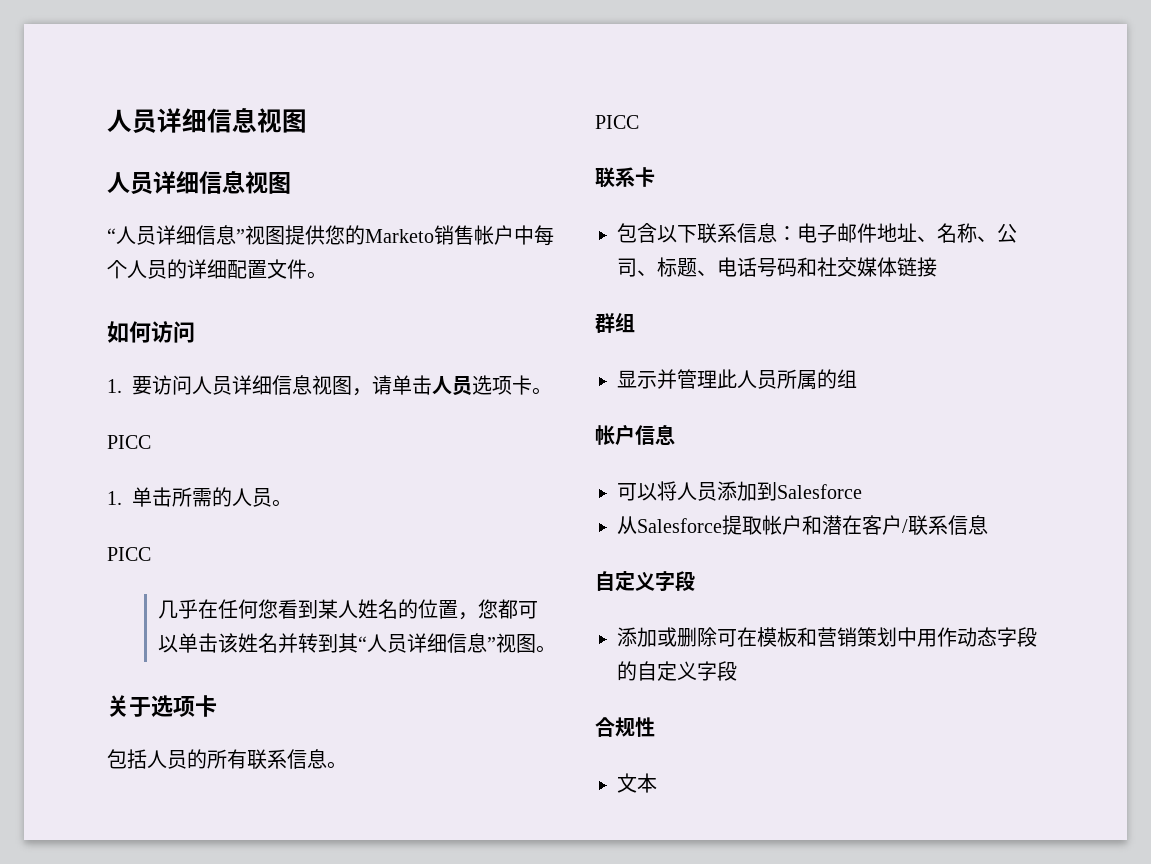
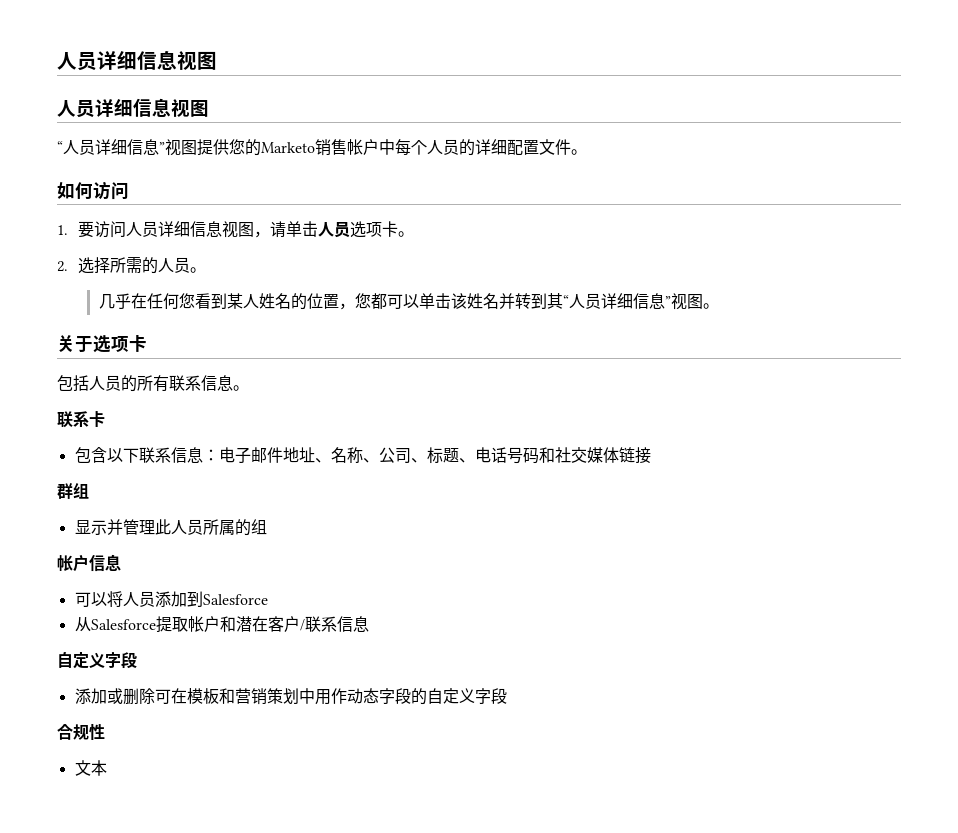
  1.要访问人员详细信息视图，请单击人员选项卡。
- PICC
- 1.单击所需的人员。
- PICC
+ 2.选择所需的人员。
  包括人员的所有联系信息。
- PICC

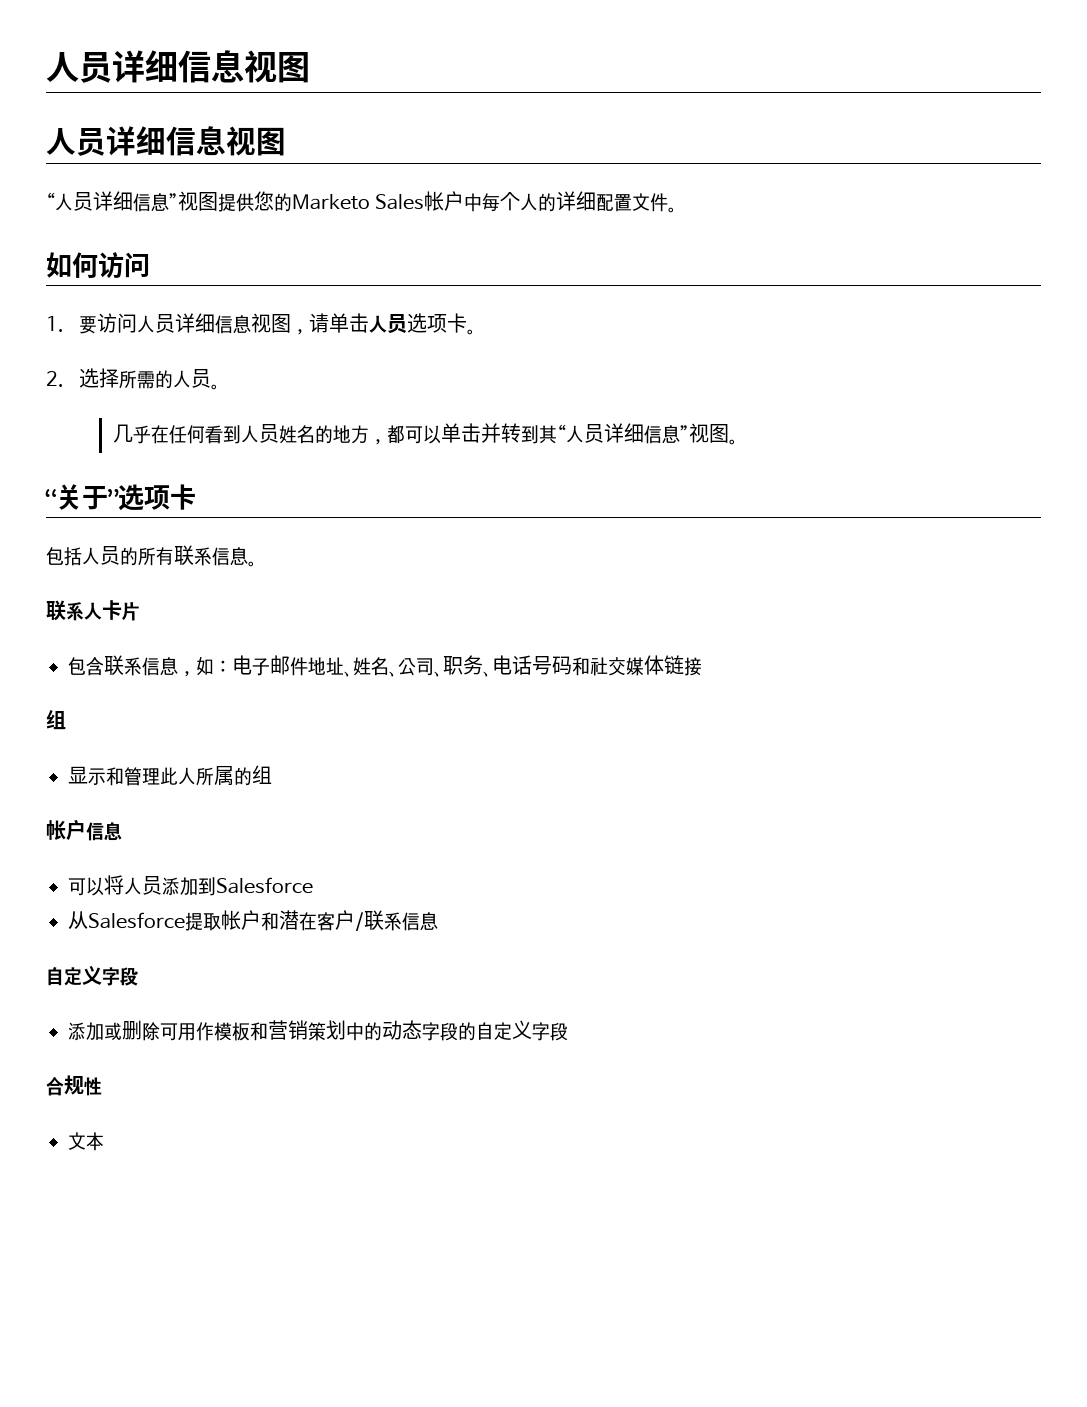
- “人员详细信息”视图提供您的Marketo销售帐户中每个人员的详细配置文件。
+ “人员详细信息”视图提供您的Marketo Sales帐户中每个人的详细配置文件。
- 几乎在任何您看到某人姓名的位置，您都可以单击该姓名并转到其“人员详细信息”视图。
+ 几乎在任何看到人员姓名的地方，都可以单击并转到其“人员详细信息”视图。
- 关于选项卡
+ “关于”选项卡
- 联系卡
+ 联系人卡片
- 包含以下联系信息：电子邮件地址、名称、公司、标题、电话号码和社交媒体链接
- 群组
+ 包含联系信息，如：电子邮件地址、姓名、公司、职务、电话号码和社交媒体链接
+ 组
- 显示并管理此人员所属的组
+ 显示和管理此人所属的组
- 添加或删除可在模板和营销策划中用作动态字段的自定义字段
+ 添加或删除可用作模板和营销策划中的动态字段的自定义字段

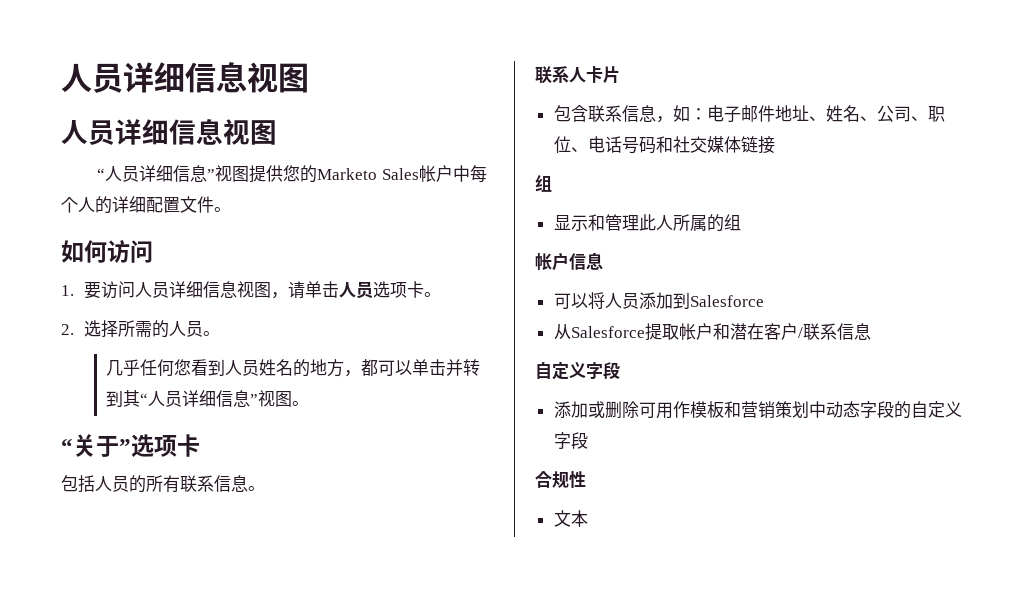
- 几乎在任何看到人员姓名的地方，都可以单击并转到其“人员详细信息”视图。
+ 几乎任何您看到人员姓名的地方，都可以单击并转到其“人员详细信息”视图。
- 包含联系信息，如：电子邮件地址、姓名、公司、职务、电话号码和社交媒体链接
+ 包含联系信息，如：电子邮件地址、姓名、公司、职位、电话号码和社交媒体链接
- 添加或删除可用作模板和营销策划中的动态字段的自定义字段
+ 添加或删除可用作模板和营销策划中动态字段的自定义字段

